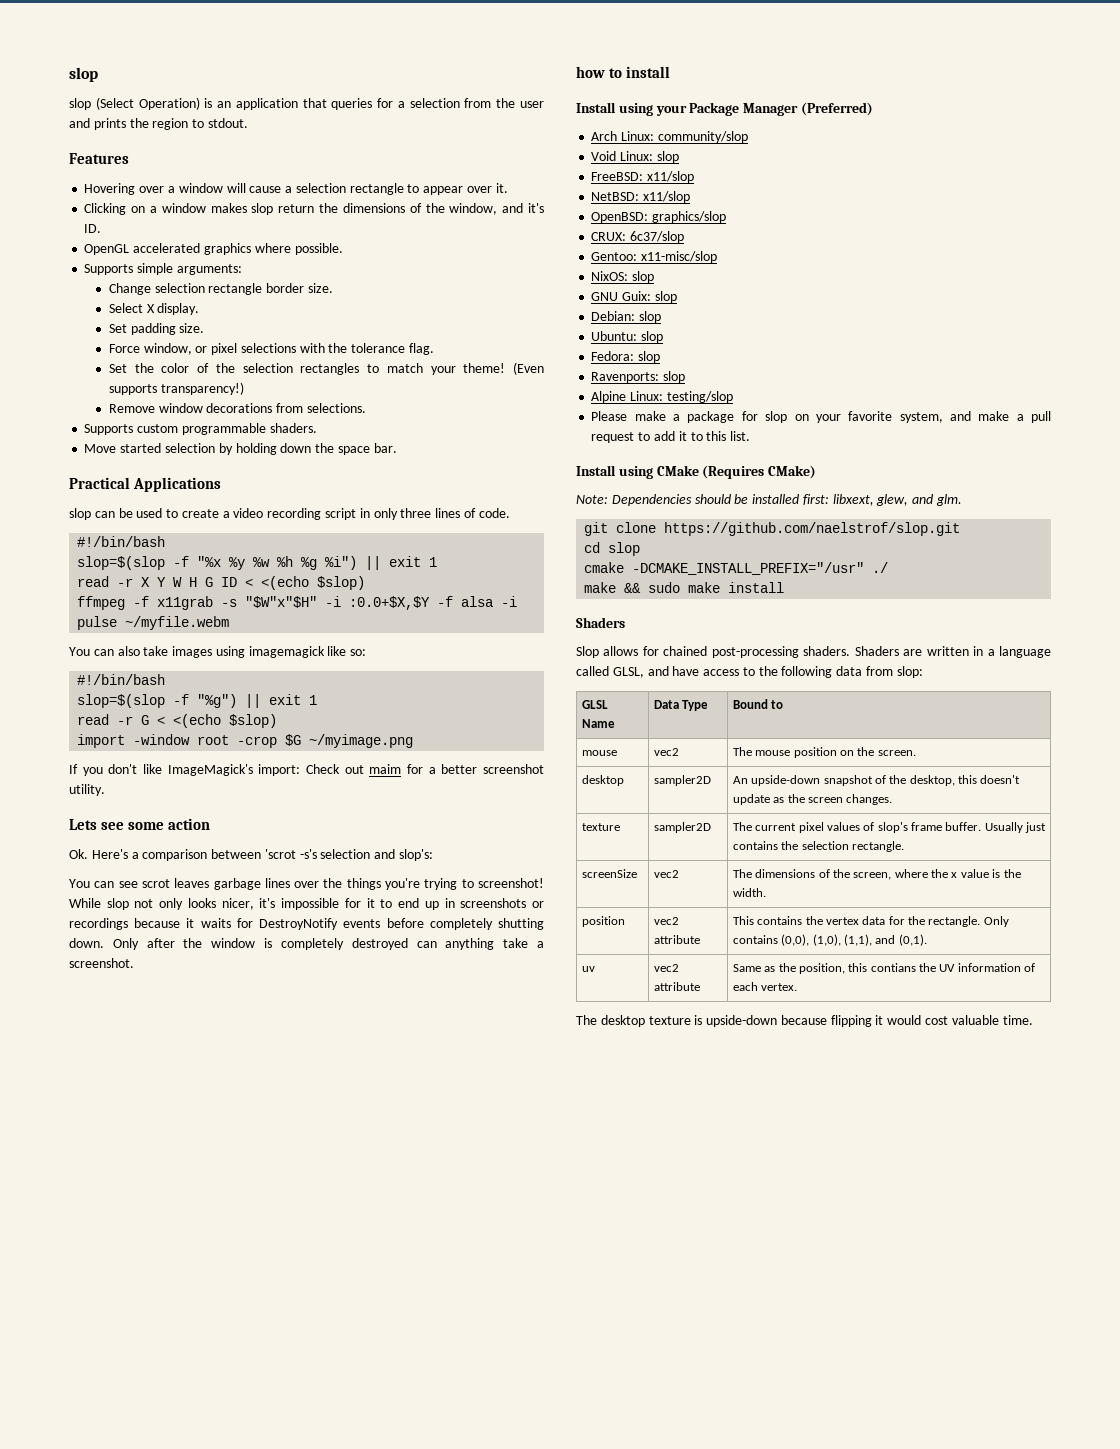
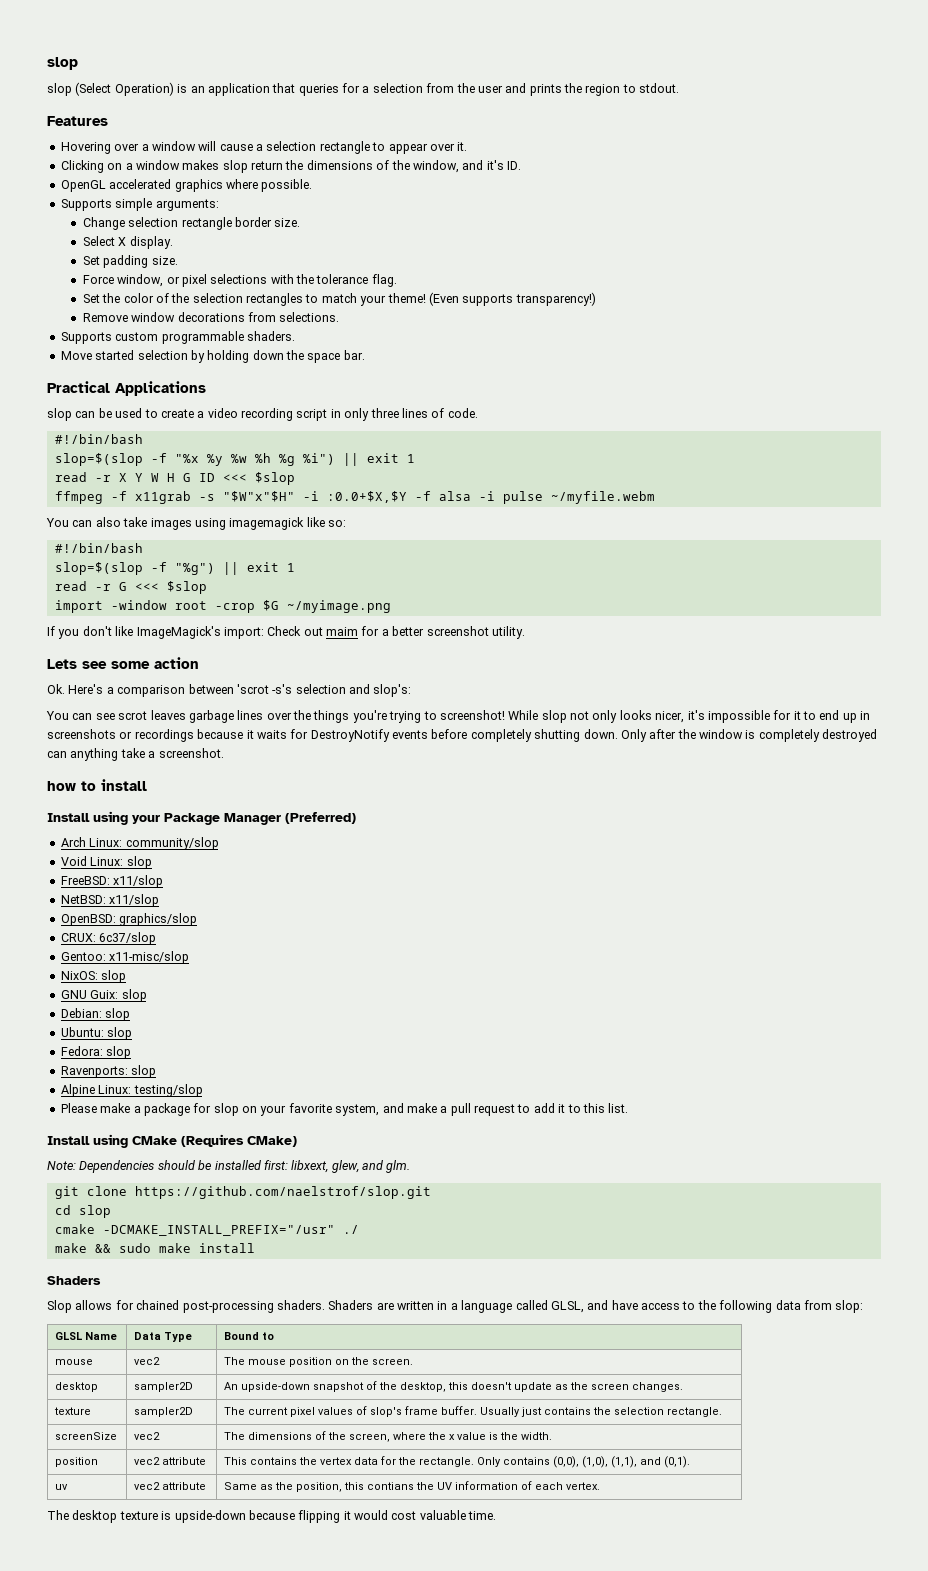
- read -r X Y W H G ID < <(echo $slop)
+ read -r X Y W H G ID <<< $slop
- read -r G < <(echo $slop)
+ read -r G <<< $slop

